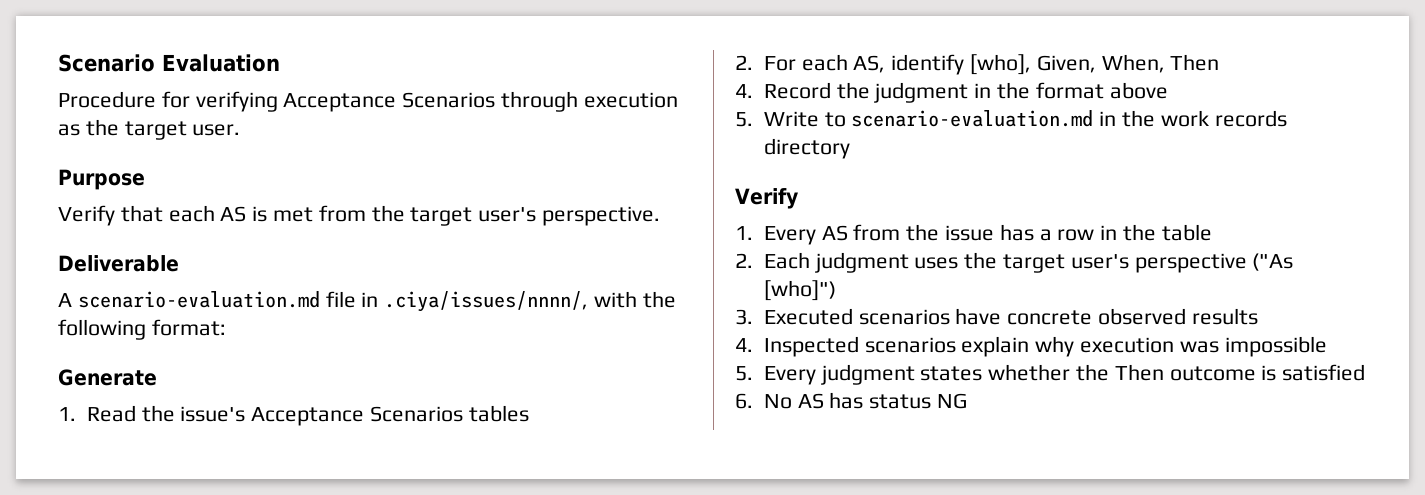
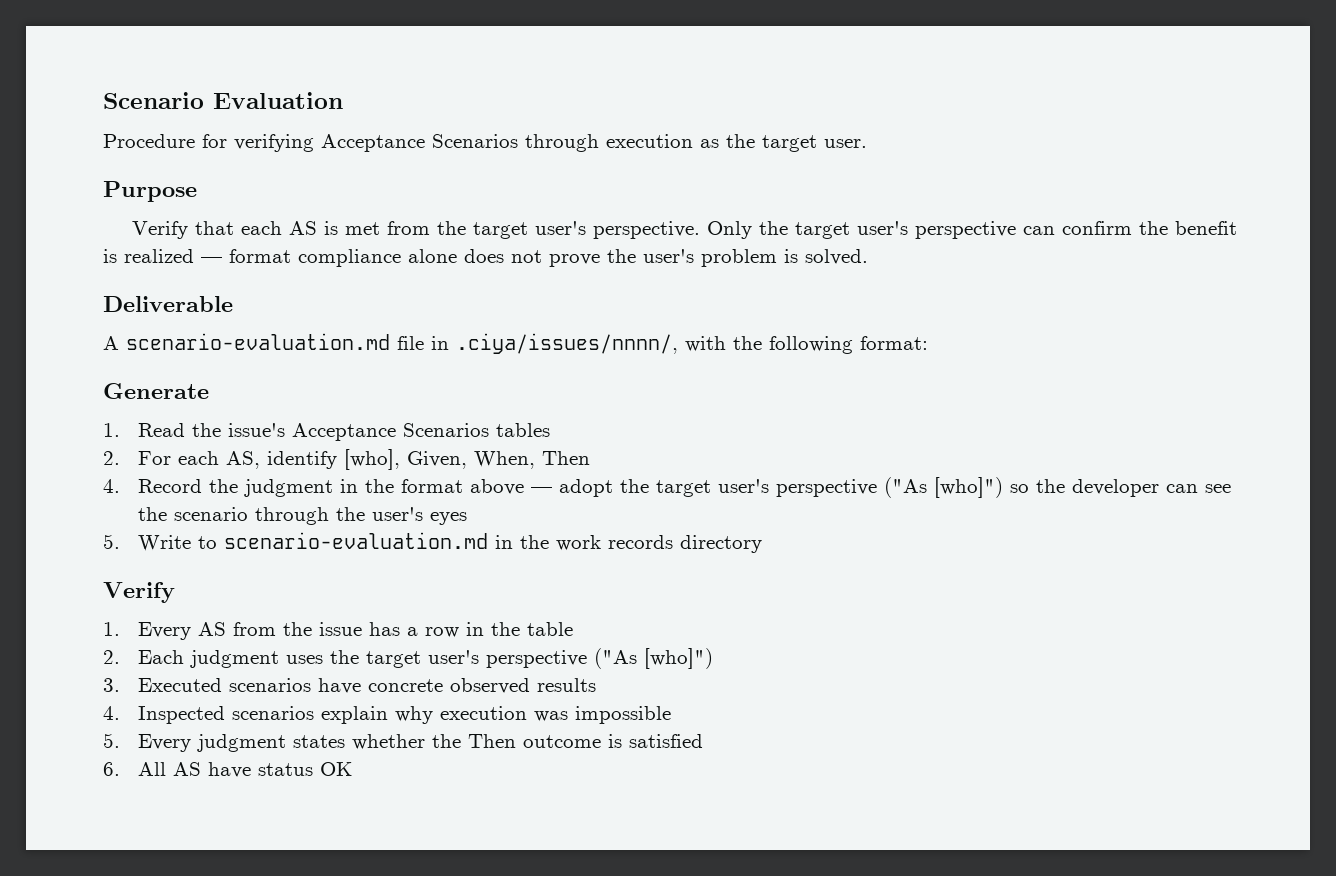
+ Only the target user's perspective can confirm the benefit is realized — format compliance alone does not prove the user's problem is solved.
- 4. Record the judgment in the format above
+ 4. Record the judgment in the format above — adopt the target user's perspective ("As [who]") so the developer can see the scenario through the user's eyes
- 6. No AS has status NG
+ 6. All AS have status OK

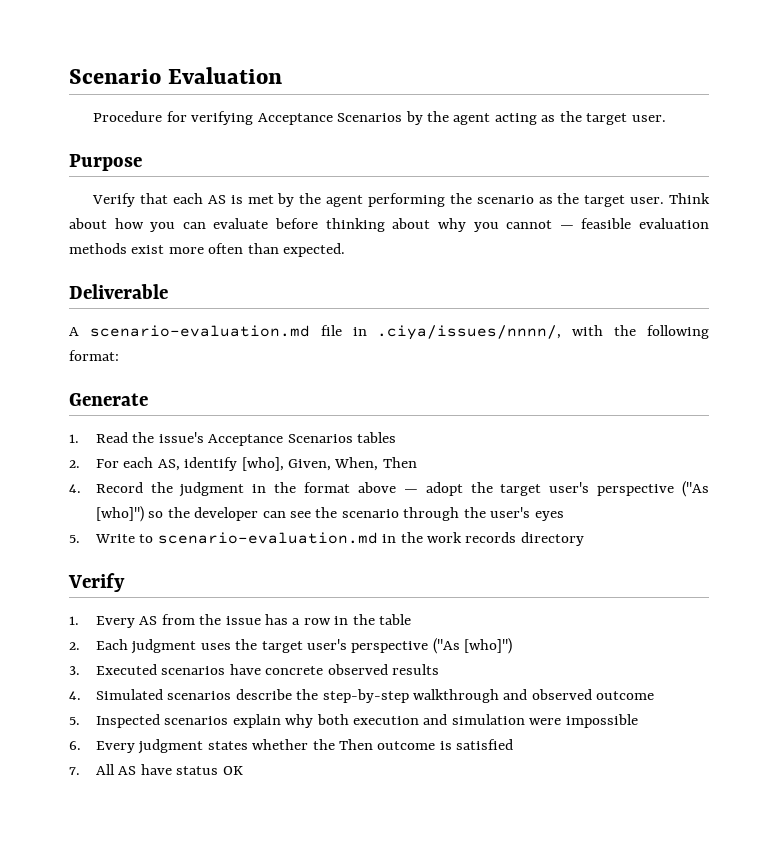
- Procedure for verifying Acceptance Scenarios through execution as the target user.
+ Procedure for verifying Acceptance Scenarios by the agent acting as the target user.
- Verify that each AS is met from the target user's perspective. Only the target user's perspective can confirm the benefit is realized — format compliance alone does not prove the user's problem is solved.
+ Verify that each AS is met by the agent performing the scenario as the target user. Think about how you can evaluate before thinking about why you cannot — feasible evaluation methods exist more often than expected.
- 4. Inspected scenarios explain why execution was impossible
+ 4. Simulated scenarios describe the step-by-step walkthrough and observed outcome
+ 5. Inspected scenarios explain why both execution and simulation were impossible
- 5. Every judgment states whether the Then outcome is satisfied
+ 6. Every judgment states whether the Then outcome is satisfied
- 6. All AS have status OK
+ 7. All AS have status OK

